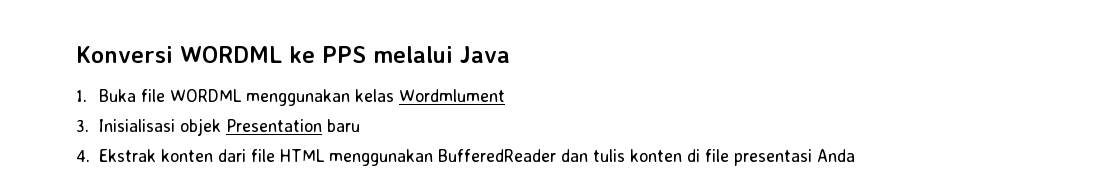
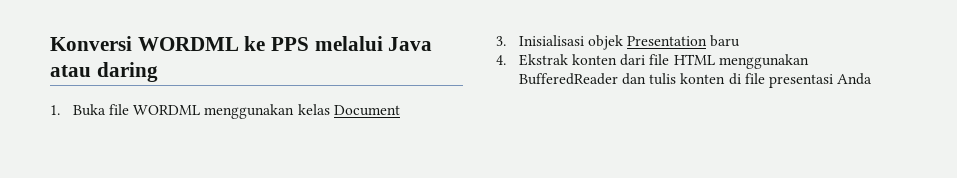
- Konversi WORDML ke PPS melalui Java
+ Konversi WORDML ke PPS melalui Java atau daring
- 1. Buka file WORDML menggunakan kelas Wordmlument
+ 1. Buka file WORDML menggunakan kelas Document

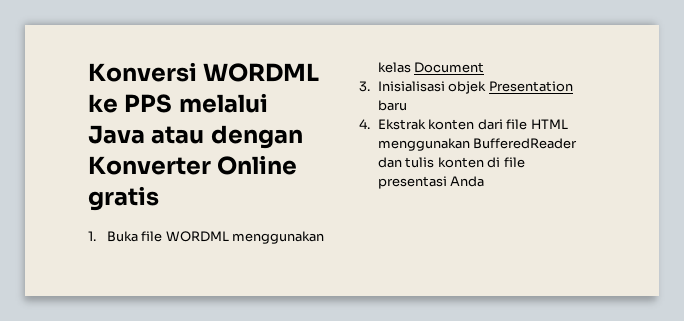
- Konversi WORDML ke PPS melalui Java atau daring
+ Konversi WORDML ke PPS melalui Java atau dengan Konverter Online gratis

